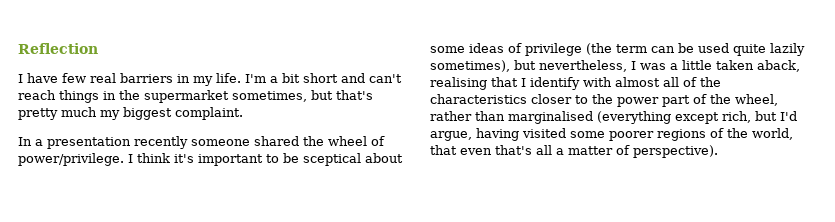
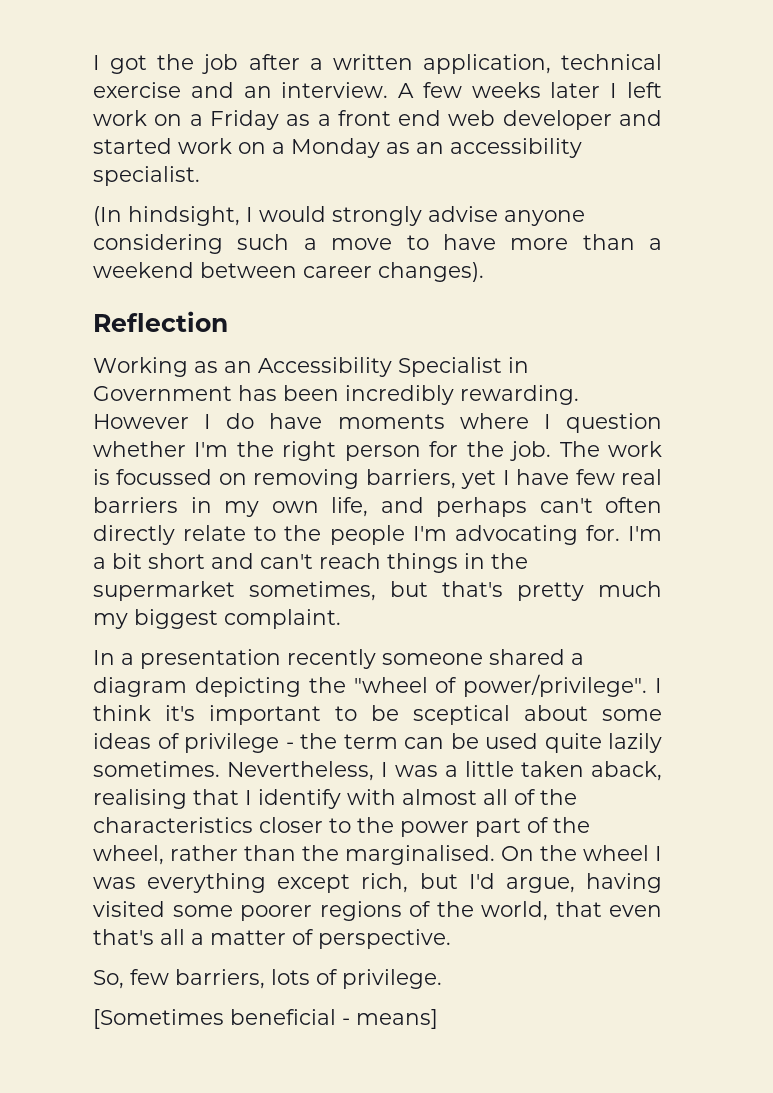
+ I got the job after a written application, technical exercise and an interview. A few weeks later I left work on a Friday as a front end web developer and started work on a Monday as an accessibility specialist.
+ (In hindsight, I would strongly advise anyone considering such a move to have more than a weekend between career changes).
  Reflection
- I have few real barriers in my life.
+ Working as an Accessibility Specialist in Government has been incredibly rewarding. However I do have moments where I question whether I'm the right person for the job. The work is focussed on removing barriers, yet I have few real barriers in my own life, and perhaps can't often directly relate to the people I'm advocating for.
- In a presentation recently someone shared the wheel of power/privilege.
+ In a presentation recently someone shared a diagram depicting the "wheel of power/privilege".
- I think it's important to be sceptical about some ideas of privilege (the term can be used quite lazily sometimes), but nevertheless, I was a little taken aback, realising that I identify with almost all of the characteristics closer to the power part of the wheel, rather than marginalised (everything except rich, but I'd argue, having visited some poorer regions of the world, that even that's all a matter of perspective).
+ I think it's important to be sceptical about some ideas of privilege - the term can be used quite lazily sometimes. Nevertheless, I was a little taken aback, realising that I identify with almost all of the characteristics closer to the power part of the wheel, rather than the marginalised. On the wheel I was everything except rich, but I'd argue, having visited some poorer regions of the world, that even that's all a matter of perspective.
+ So, few barriers, lots of privilege.
+ [Sometimes beneficial - means]

